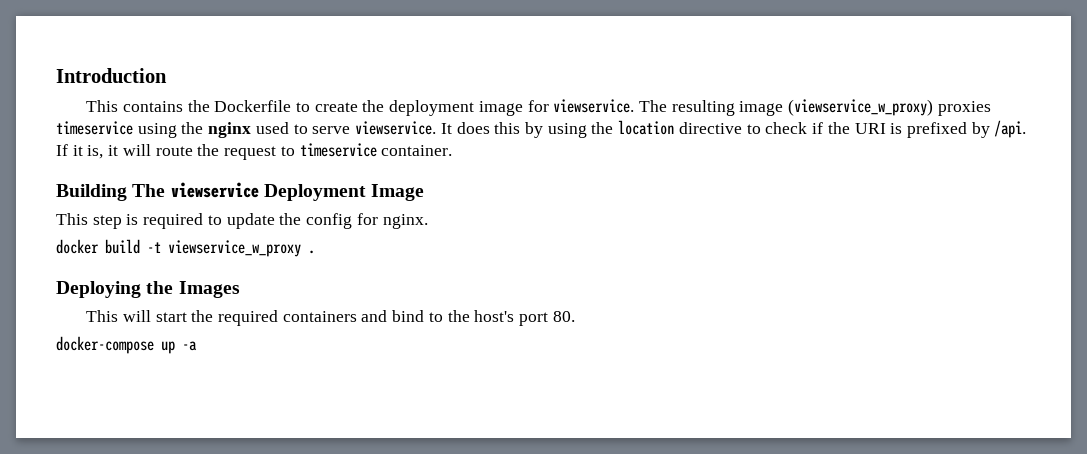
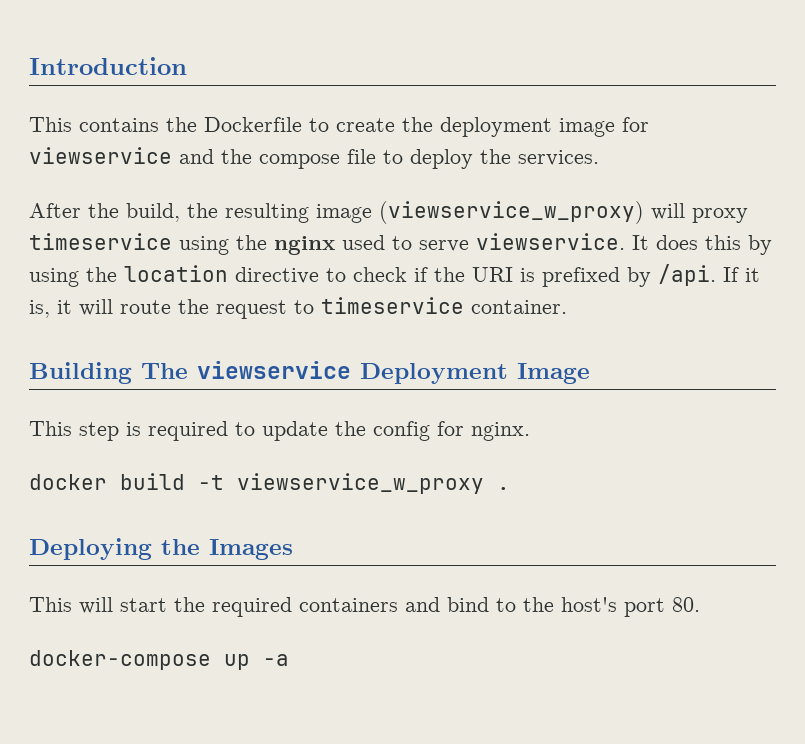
- This contains the Dockerfile to create the deployment image for viewservice. The resulting image (viewservice_w_proxy) proxies timeservice using the nginx used to serve viewservice.
+ This contains the Dockerfile to create the deployment image for viewservice and the compose file to deploy the services.
+ After the build, the resulting image (viewservice_w_proxy) will proxy timeservice using the nginx used to serve viewservice.

